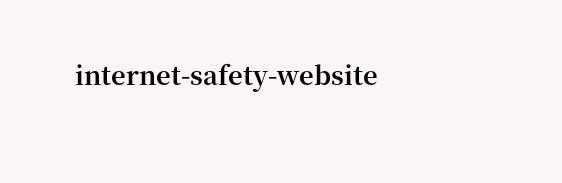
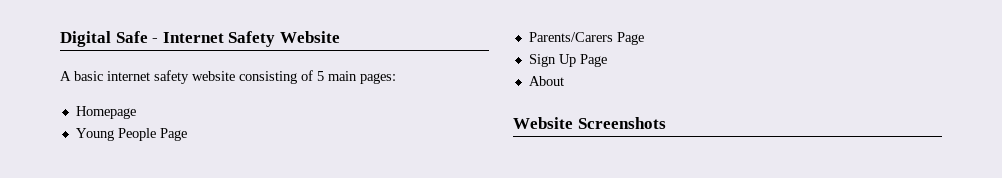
- internet-safety-website
+ Digital Safe - Internet Safety Website
+ A basic internet safety website consisting of 5 main pages:
+ Homepage
+ Young People Page
+ Parents/Carers Page
+ Sign Up Page
+ About
+ Website Screenshots

